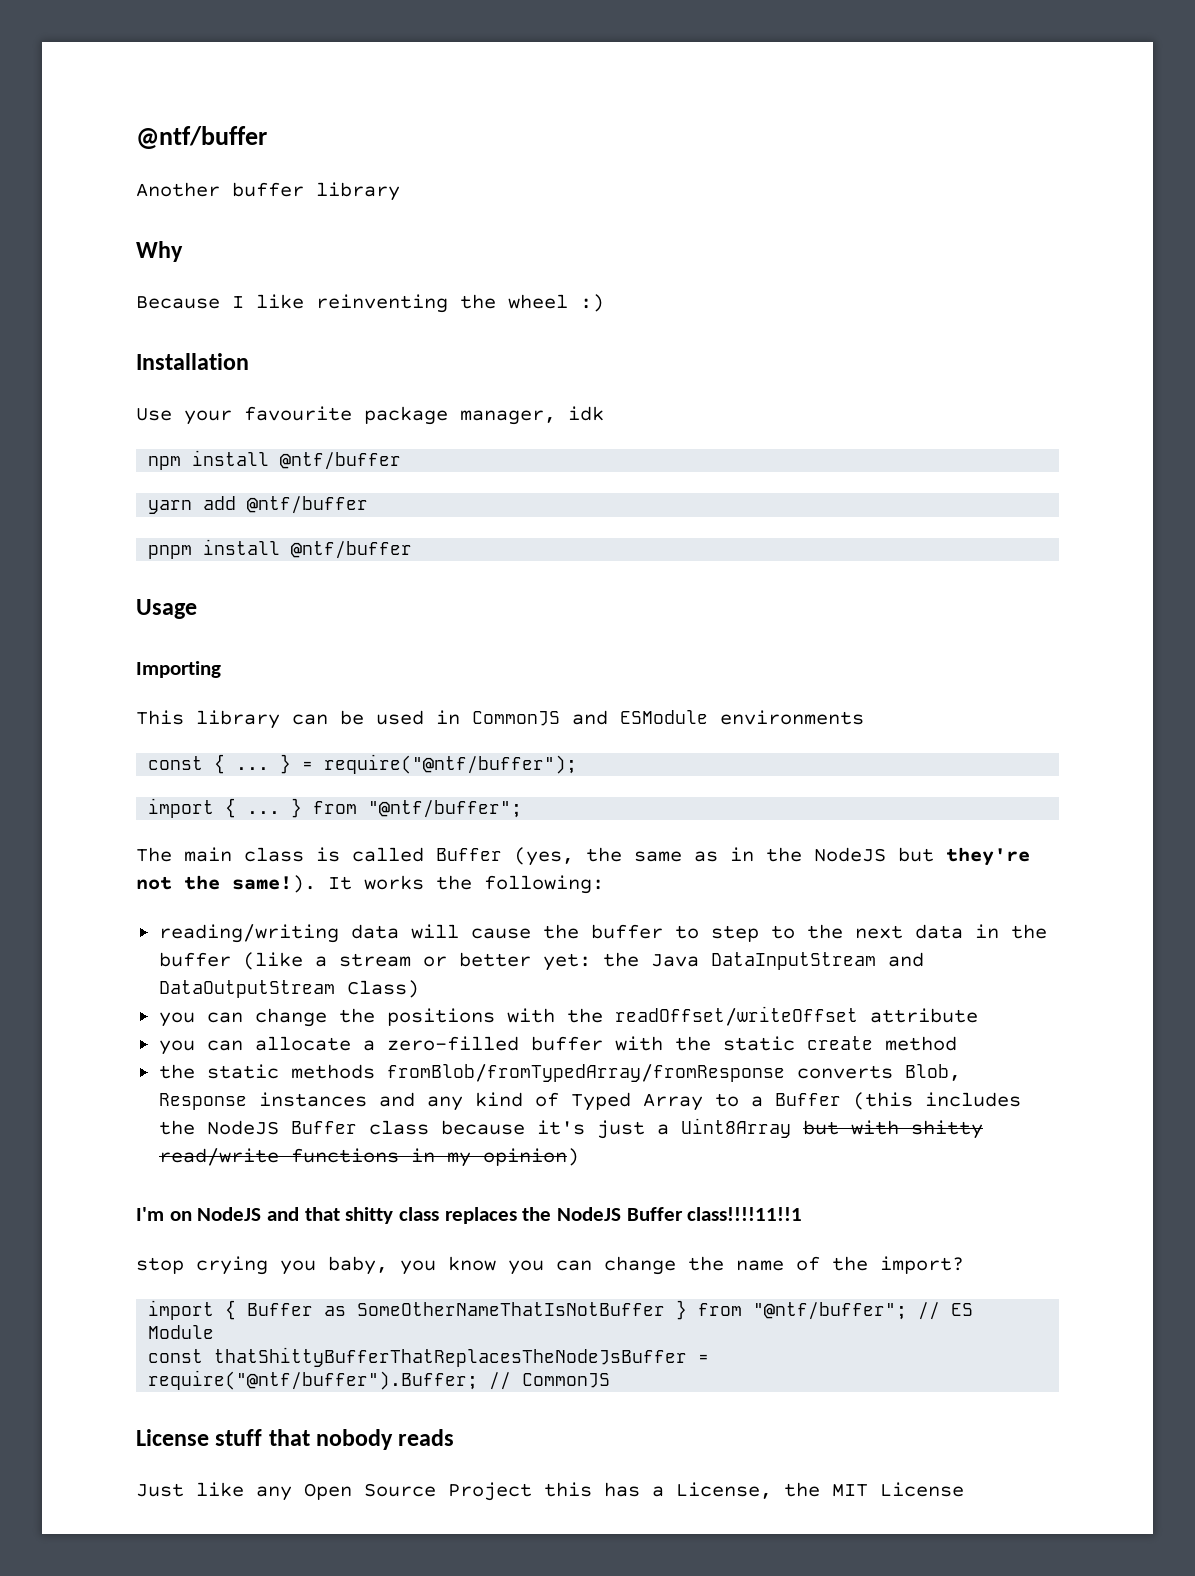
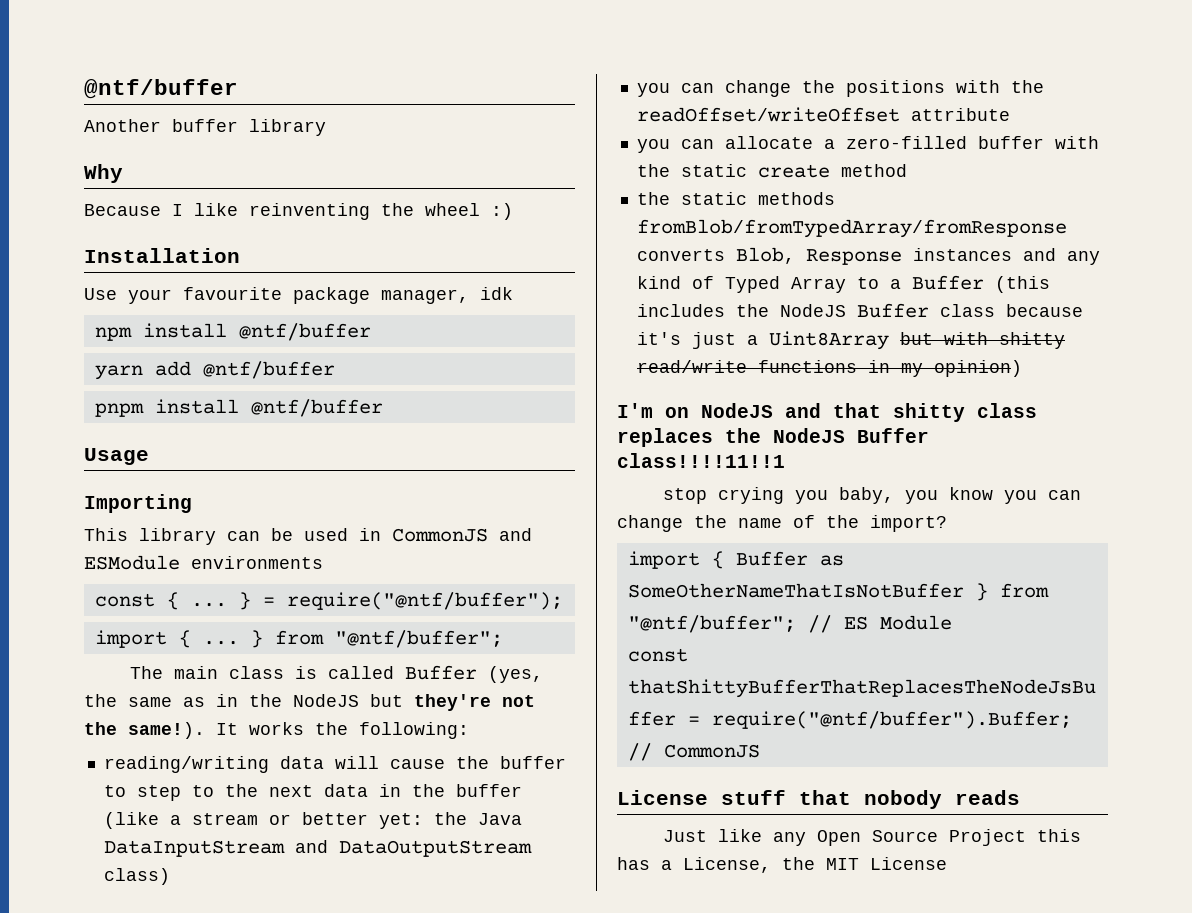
- reading/writing data will cause the buffer to step to the next data in the buffer (like a stream or better yet: the Java DataInputStream and DataOutputStream Class)
+ reading/writing data will cause the buffer to step to the next data in the buffer (like a stream or better yet: the Java DataInputStream and DataOutputStream class)

